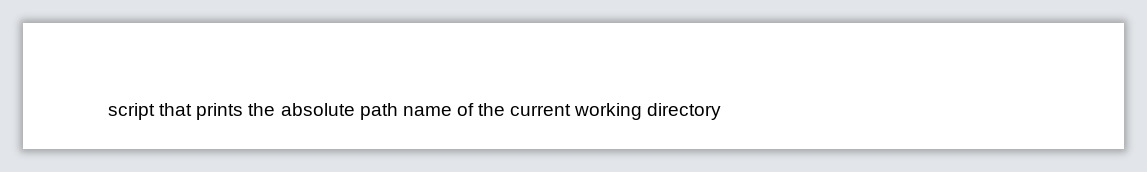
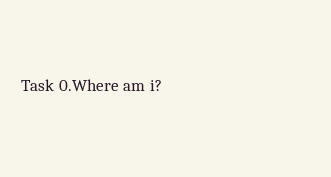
- script that prints the absolute path name of the current working directory
+ Task 0.Where am i?

